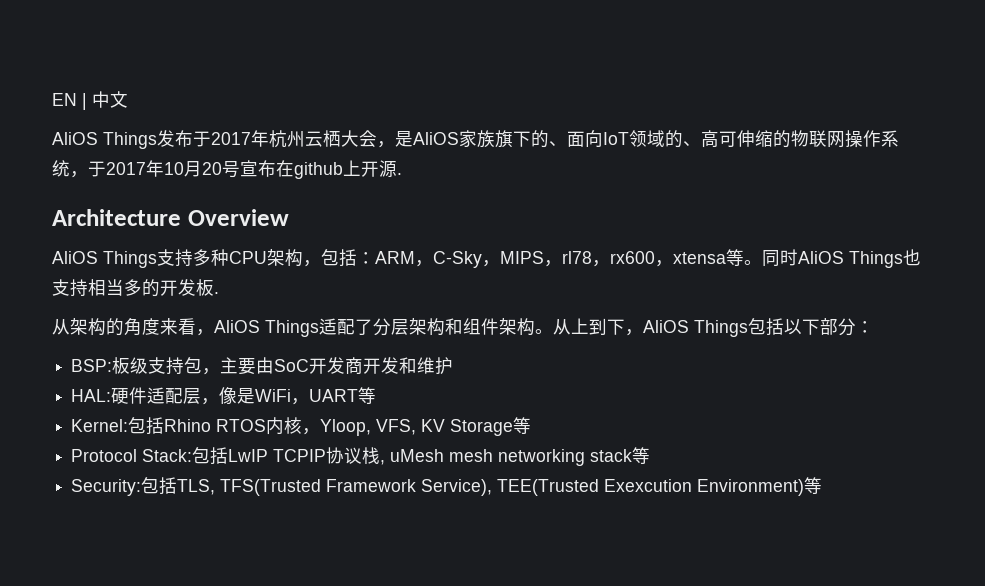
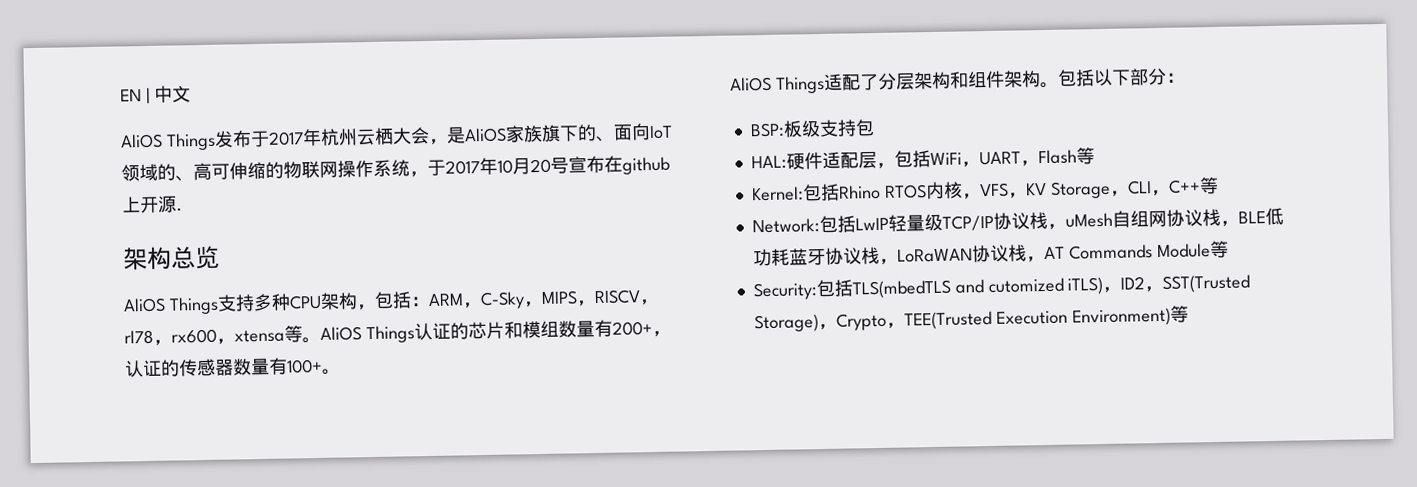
- Architecture Overview
+ 架构总览
- AliOS Things支持多种CPU架构，包括：ARM，C-Sky，MIPS，rl78，rx600，xtensa等。
+ AliOS Things支持多种CPU架构，包括：ARM，C-Sky，MIPS，RISCV，rl78，rx600，xtensa等。
- 同时AliOS Things也支持相当多的开发板.
- 从架构的角度来看，AliOS Things适配了分层架构和组件架构。
+ AliOS Things认证的芯片和模组数量有200+，认证的传感器数量有100+。
+ AliOS Things适配了分层架构和组件架构。
- 从上到下，AliOS Things包括以下部分：
+ 包括以下部分：
- BSP:板级支持包，主要由SoC开发商开发和维护
+ BSP:板级支持包
- HAL:硬件适配层，像是WiFi，UART等
+ HAL:硬件适配层，包括WiFi，UART，Flash等
- Kernel:包括Rhino RTOS内核，Yloop, VFS, KV Storage等
- Protocol Stack:包括LwIP TCPIP协议栈, uMesh mesh networking stack等
- Security:包括TLS, TFS(Trusted Framework Service), TEE(Trusted Exexcution Environment)等
+ Kernel:包括Rhino RTOS内核，VFS，KV Storage，CLI，C++等
+ Network:包括LwIP轻量级TCP/IP协议栈，uMesh自组网协议栈，BLE低功耗蓝牙协议栈，LoRaWAN协议栈，AT Commands Module等
+ Security:包括TLS(mbedTLS and cutomized iTLS)，ID2，SST(Trusted Storage)，Crypto，TEE(Trusted Execution Environment)等

